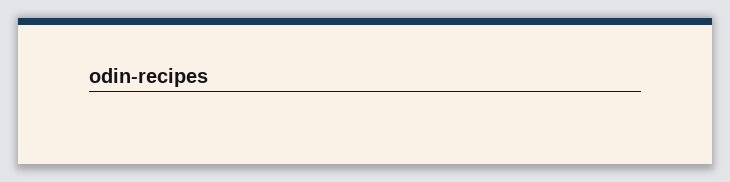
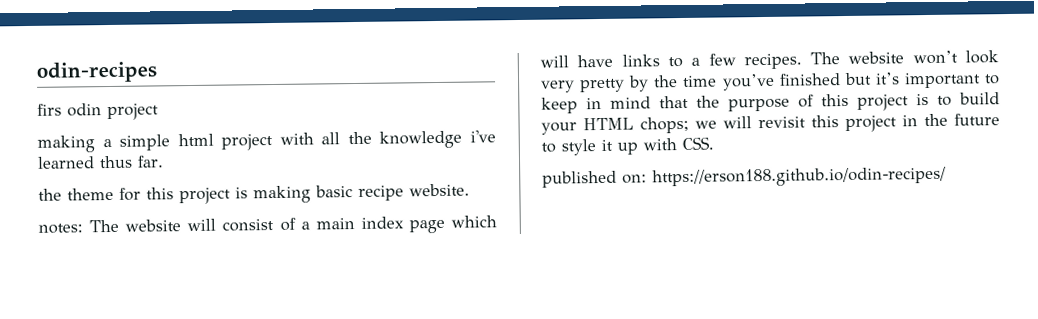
+ firs odin project
+ making a simple html project with all the knowledge i've learned thus far.
+ the theme for this project is making basic recipe website.
+ notes: The website will consist of a main index page which will have links to a few recipes. The website won’t look very pretty by the time you’ve finished but it’s important to keep in mind that the purpose of this project is to build your HTML chops; we will revisit this project in the future to style it up with CSS.
+ published on: https://erson188.github.io/odin-recipes/

